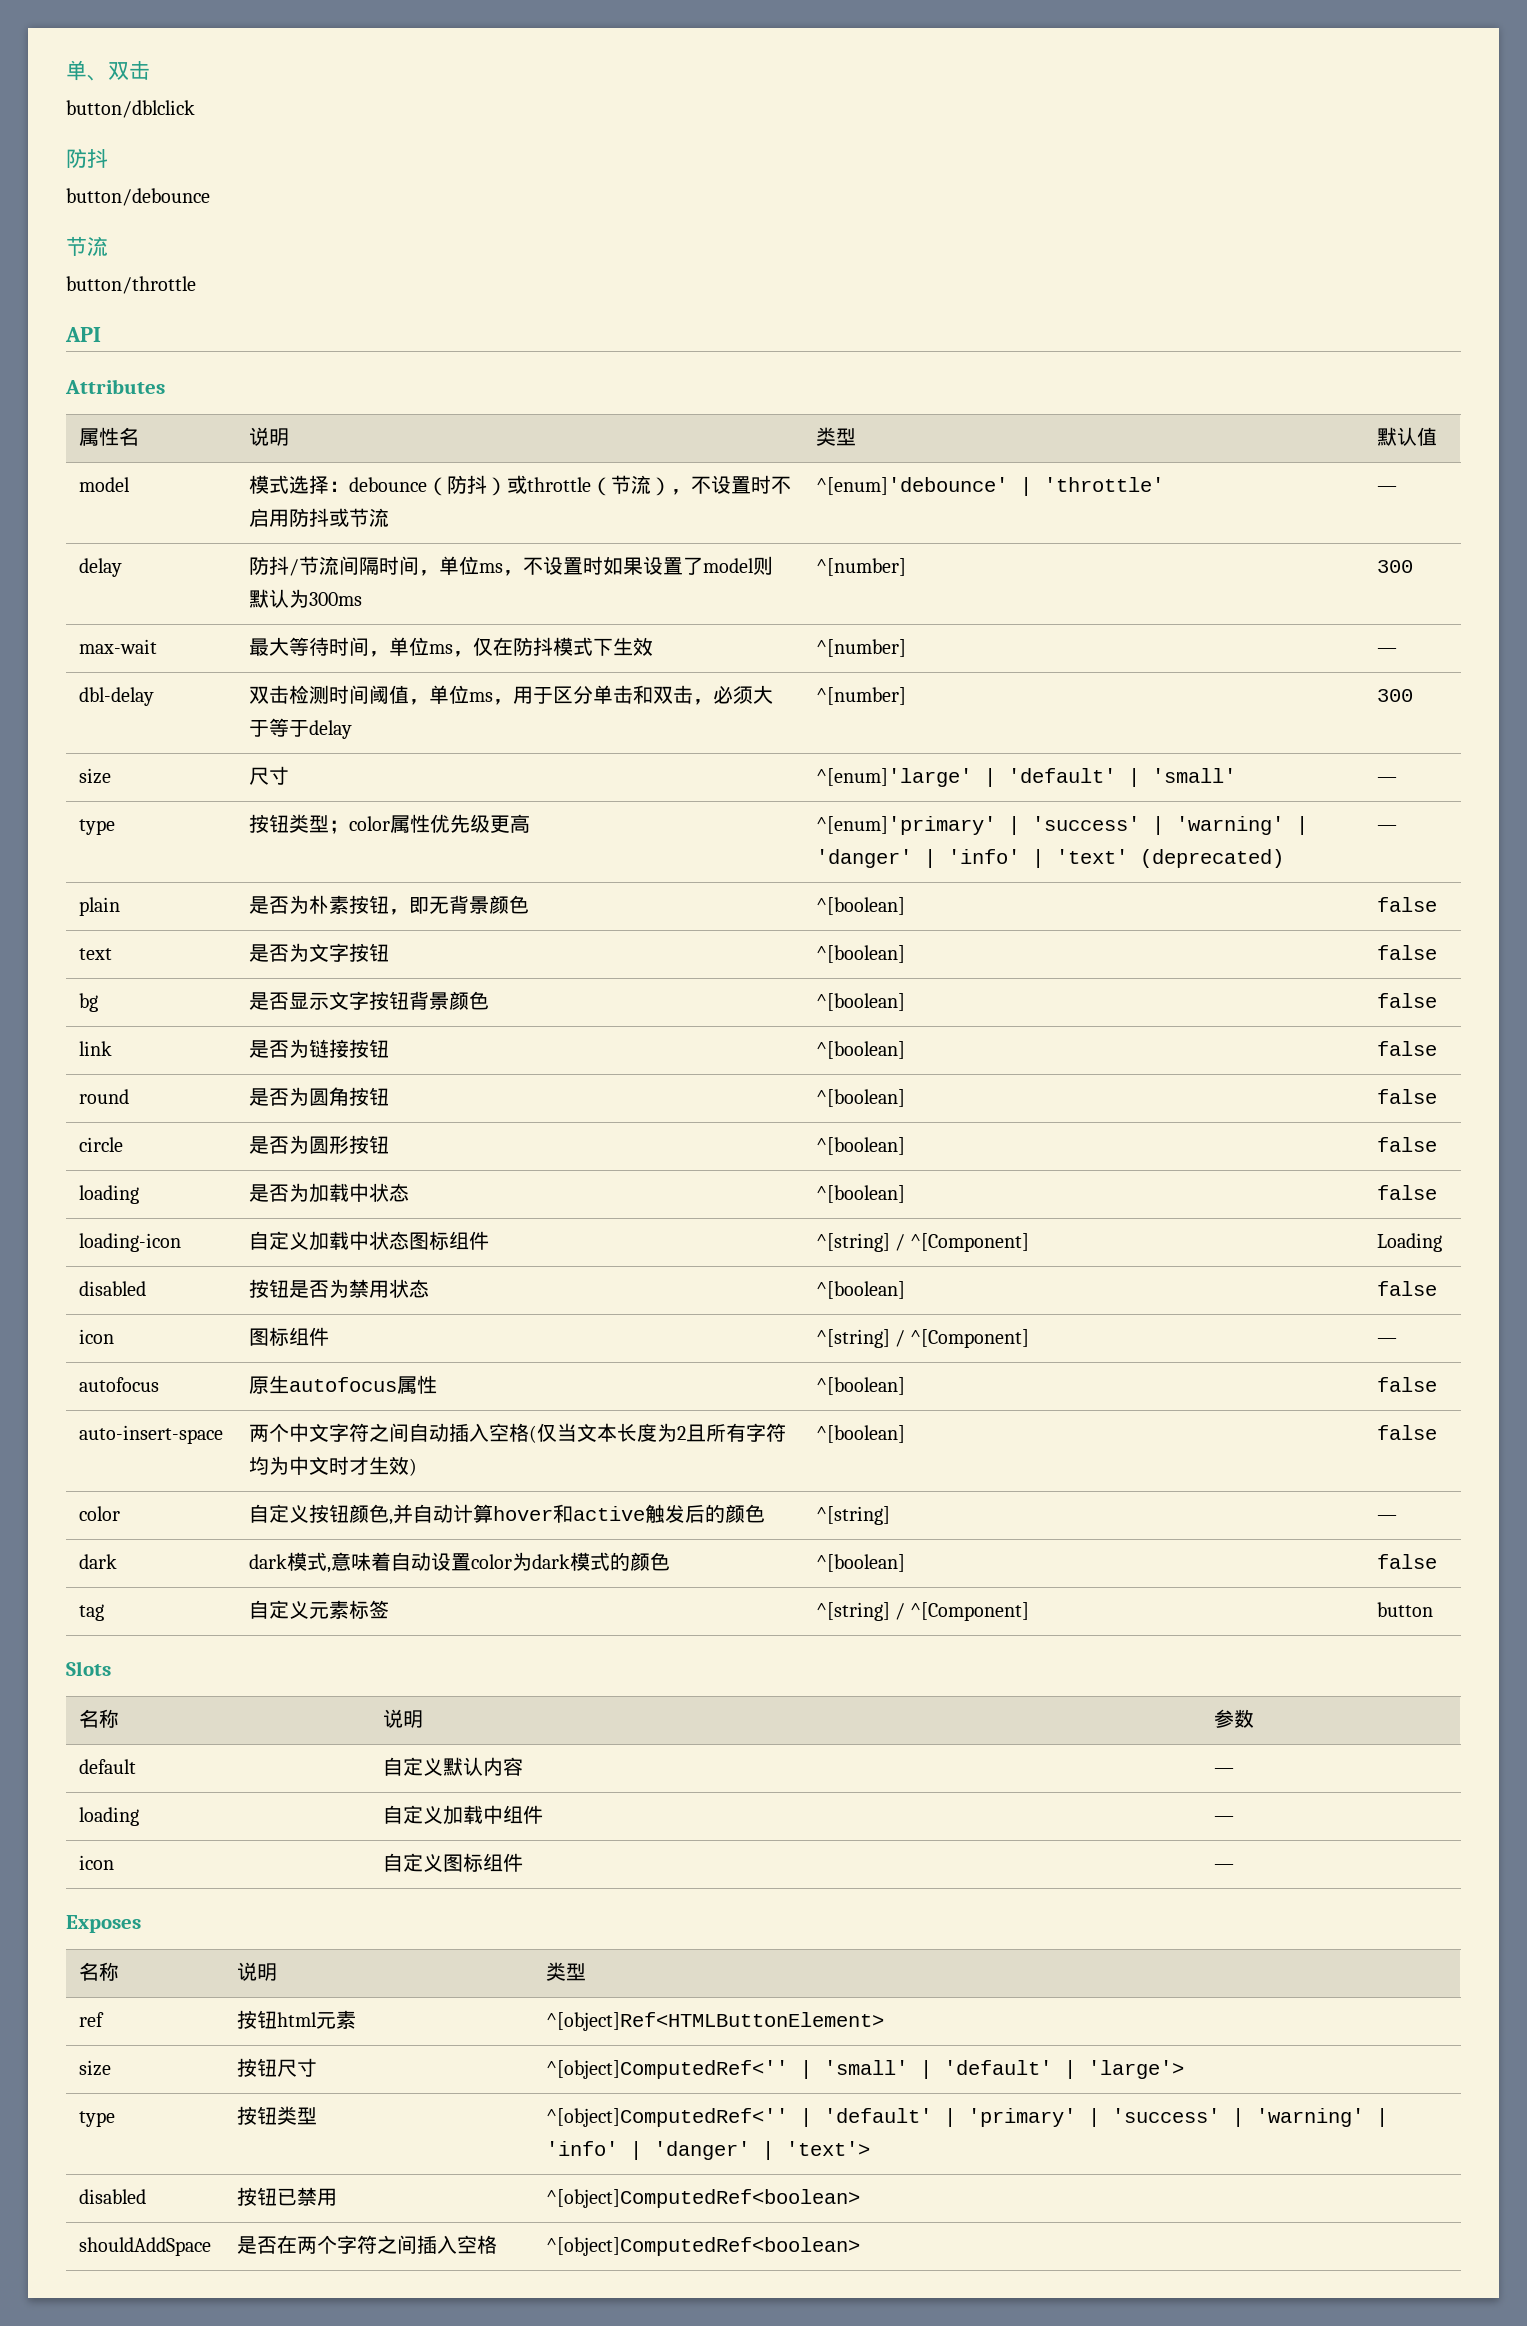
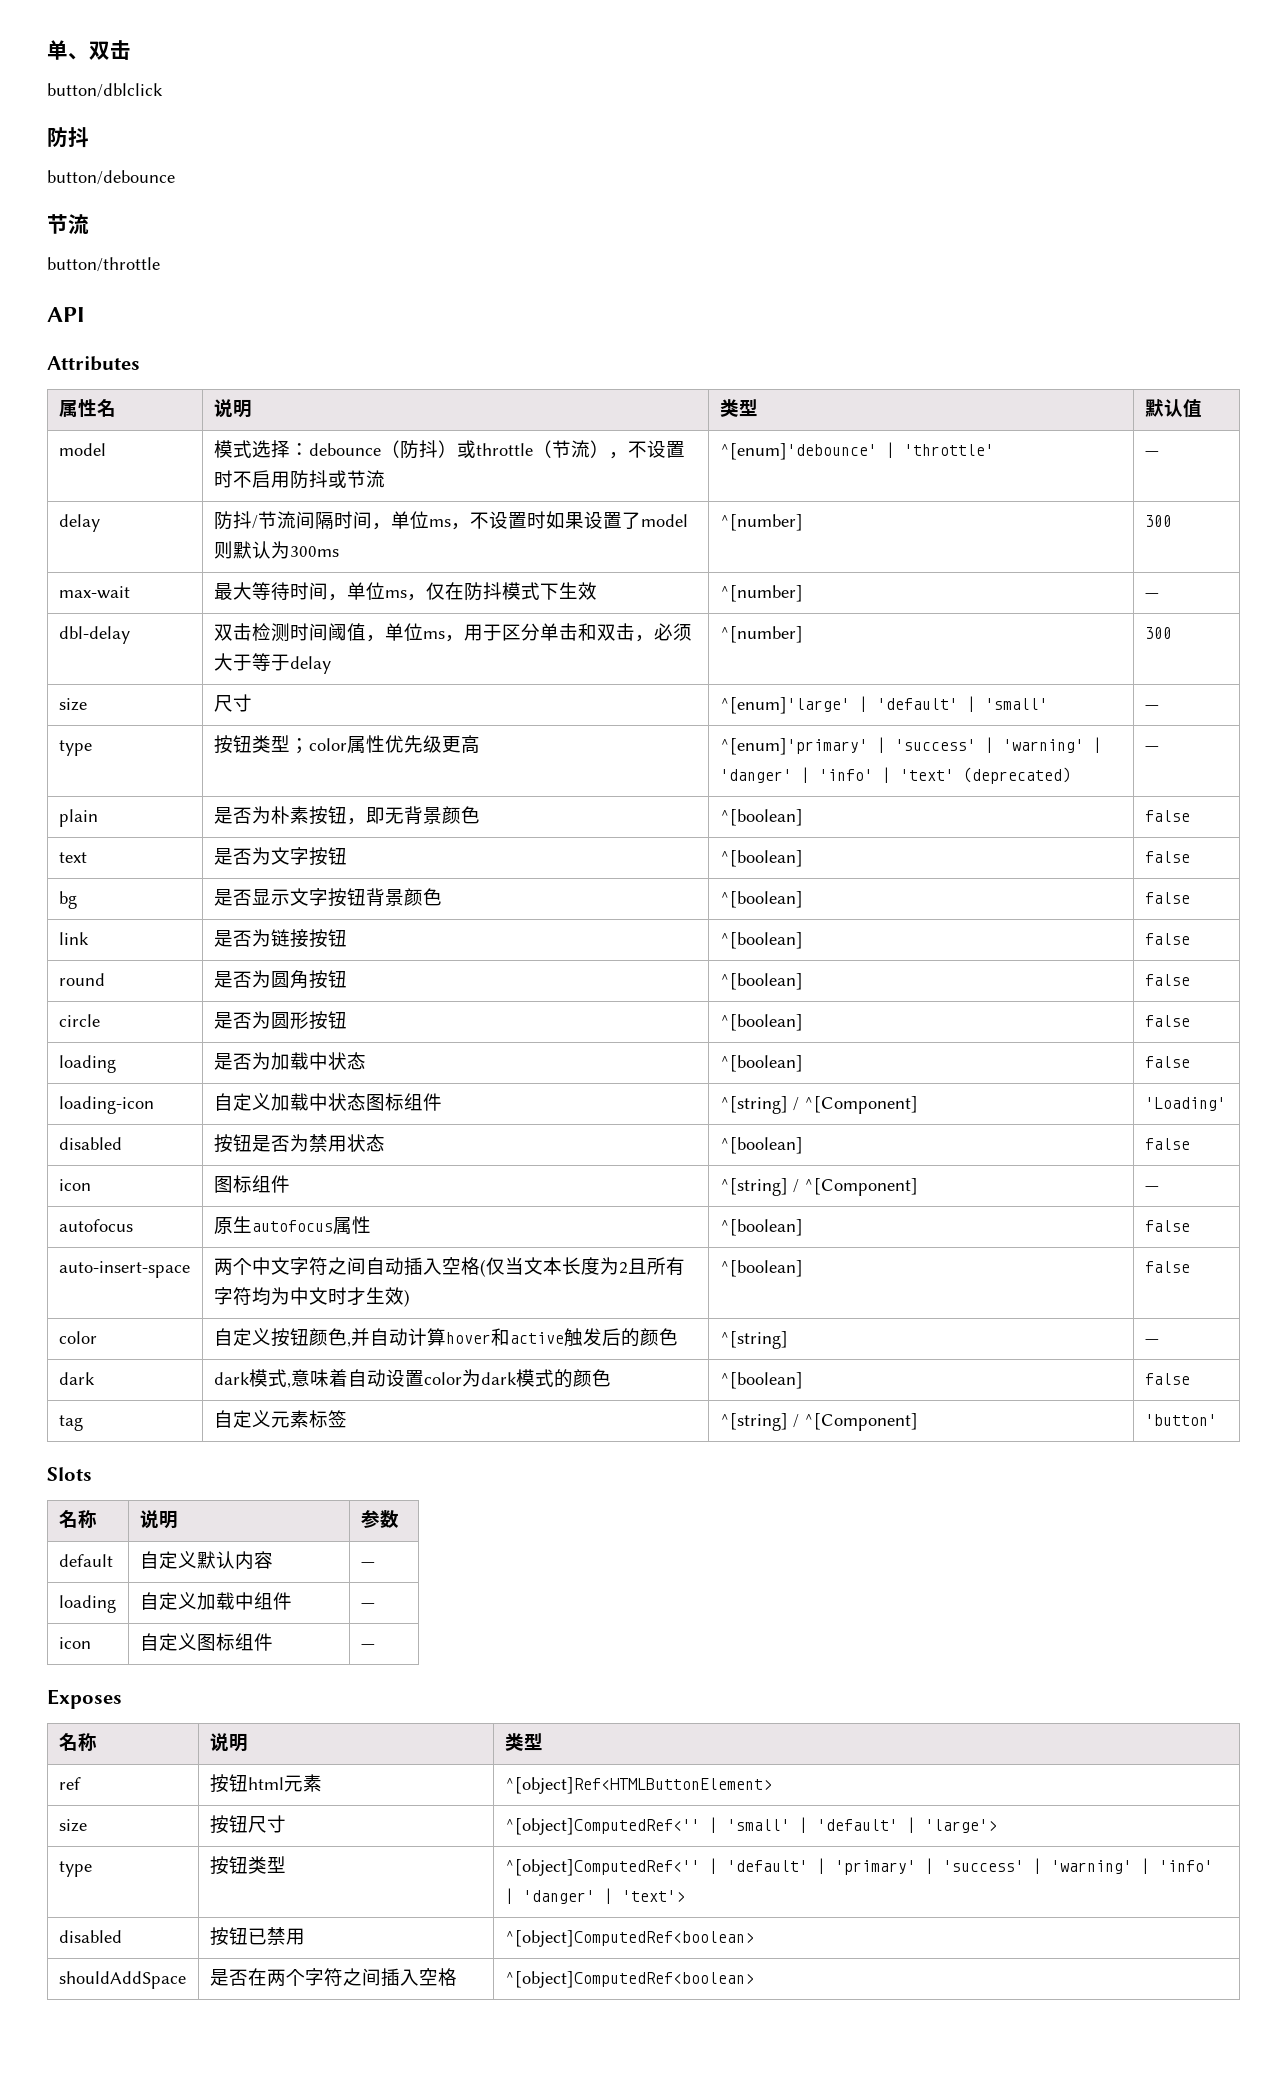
- loading-icon | 自定义加载中状态图标组件 | ^[string] / ^[Component] | Loading
+ loading-icon | 自定义加载中状态图标组件 | ^[string] / ^[Component] | 'Loading'
- tag | 自定义元素标签 | ^[string] / ^[Component] | button
+ tag | 自定义元素标签 | ^[string] / ^[Component] | 'button'

